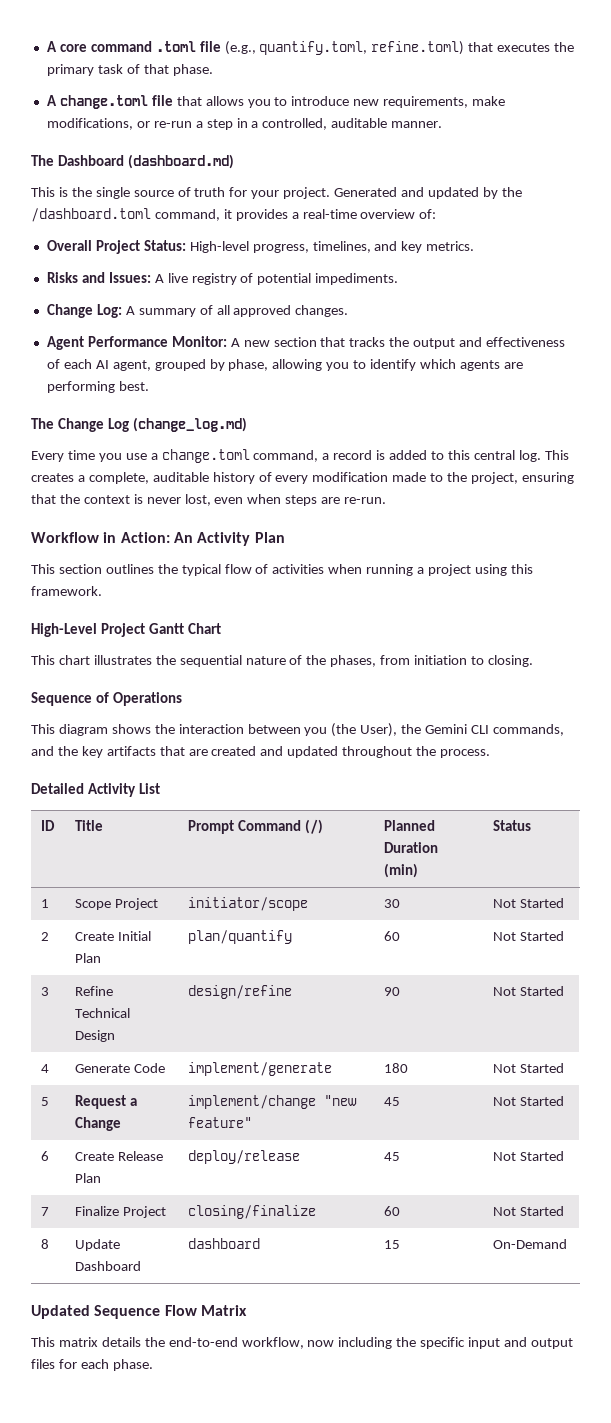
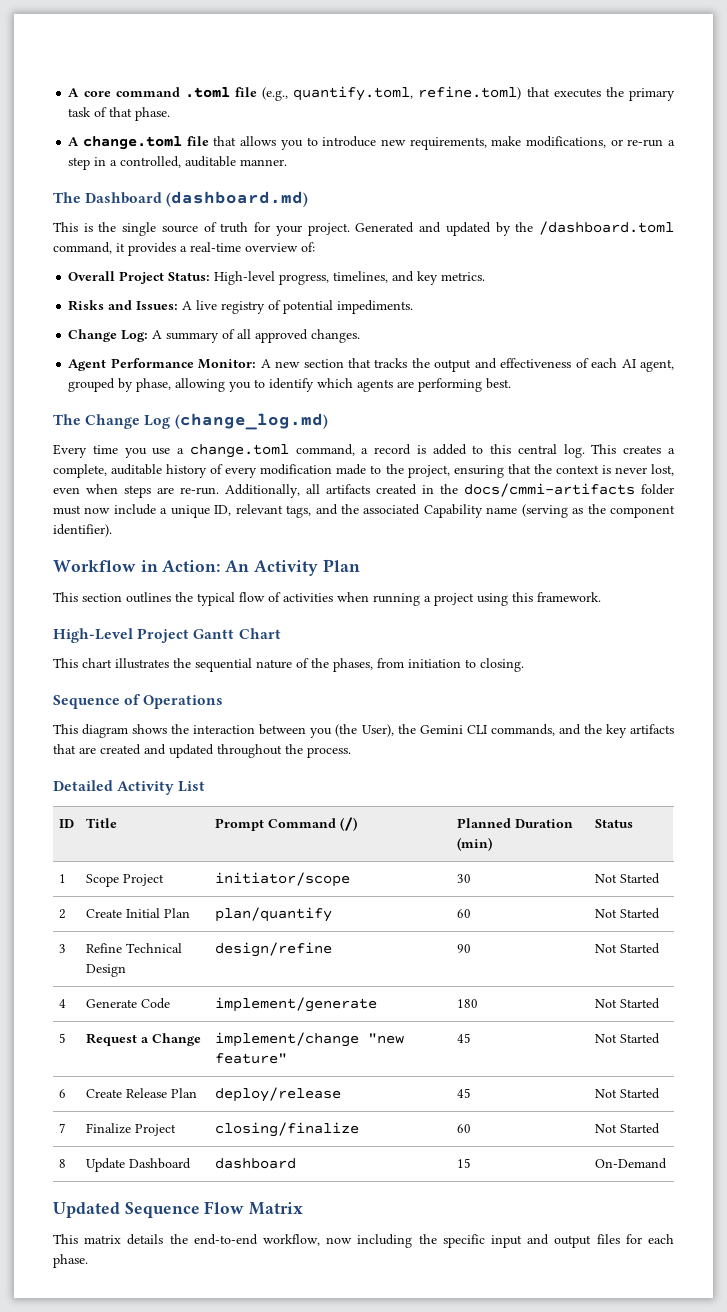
+ Additionally, all artifacts created in the docs/cmmi-artifacts folder must now include a unique ID, relevant tags, and the associated Capability name (serving as the component identifier).

